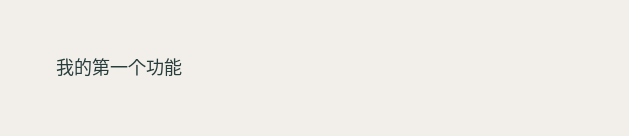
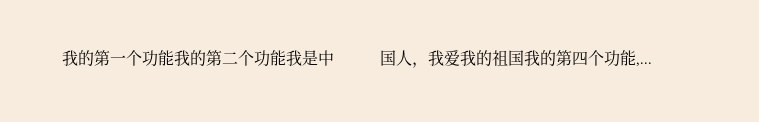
- 我的第一个功能
+ 我的第一个功能我的第二个功能我是中国人，我爱我的祖国我的第四个功能,...

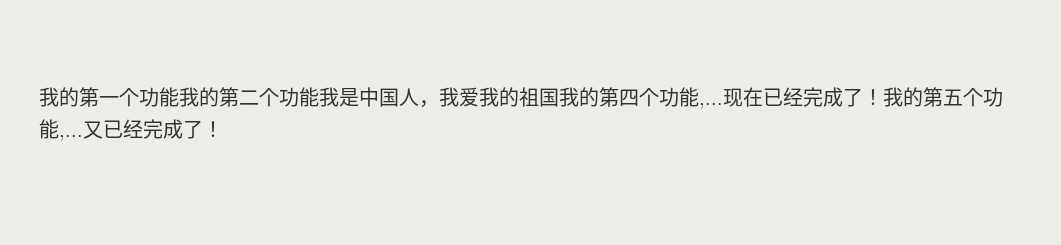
+ 现在已经完成了！我的第五个功能,...又已经完成了！

